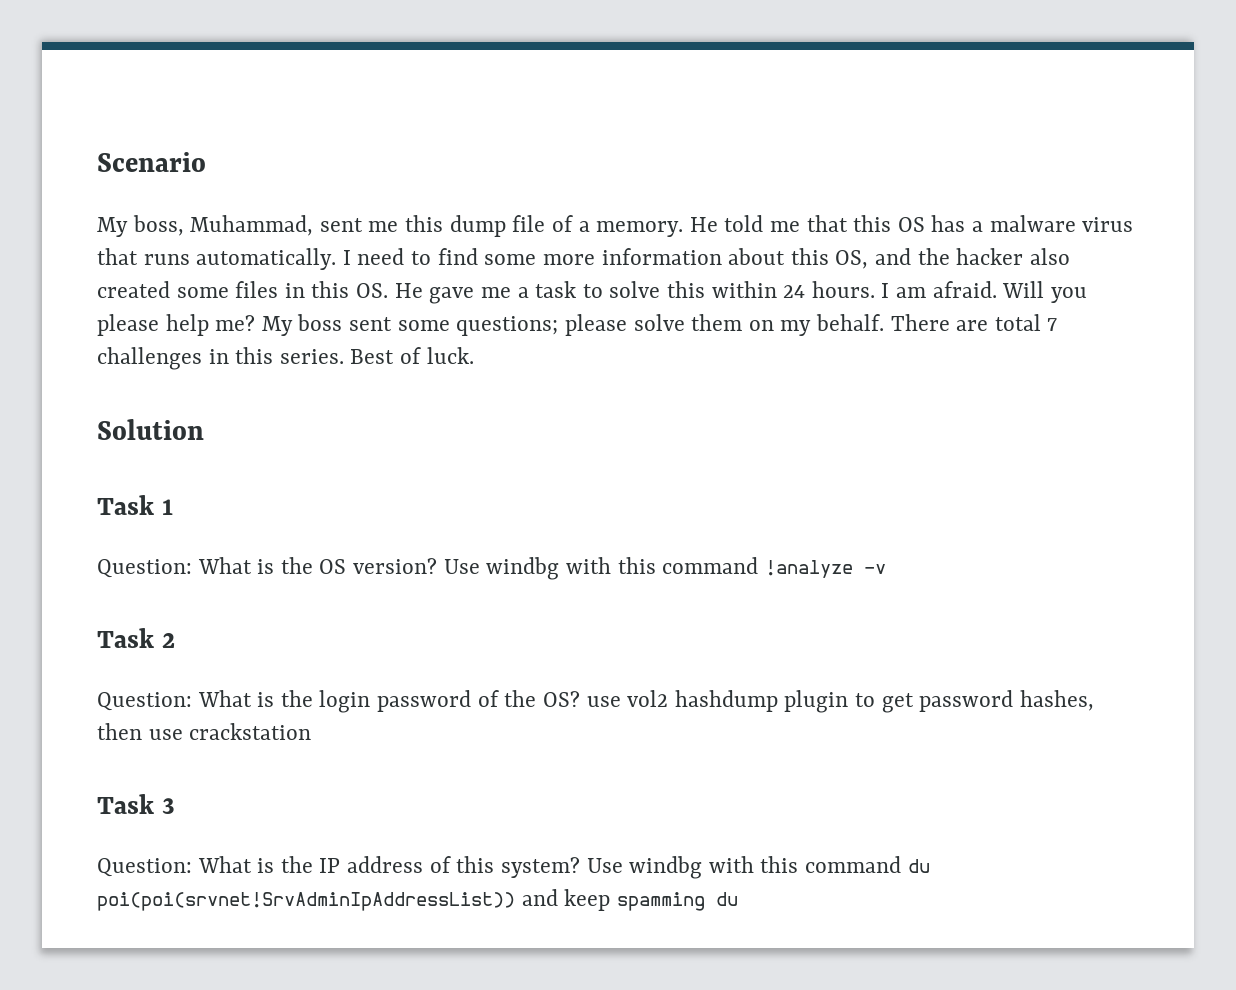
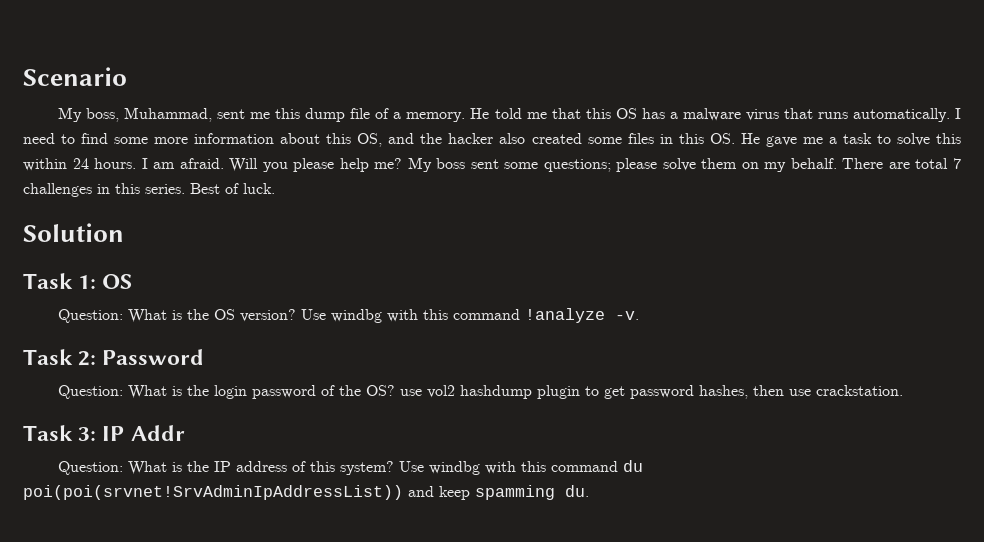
- Task 1
+ Task 1: OS
- Use windbg with this command !analyze -v
- Task 2
+ Use windbg with this command !analyze -v.
+ Task 2: Password
- Question: What is the login password of the OS? use vol2 hashdump plugin to get password hashes, then use crackstation
- Task 3
+ Question: What is the login password of the OS? use vol2 hashdump plugin to get password hashes, then use crackstation.
+ Task 3: IP Addr
- Use windbg with this command du poi(poi(srvnet!SrvAdminIpAddressList)) and keep spamming du
+ Use windbg with this command du poi(poi(srvnet!SrvAdminIpAddressList)) and keep spamming du.

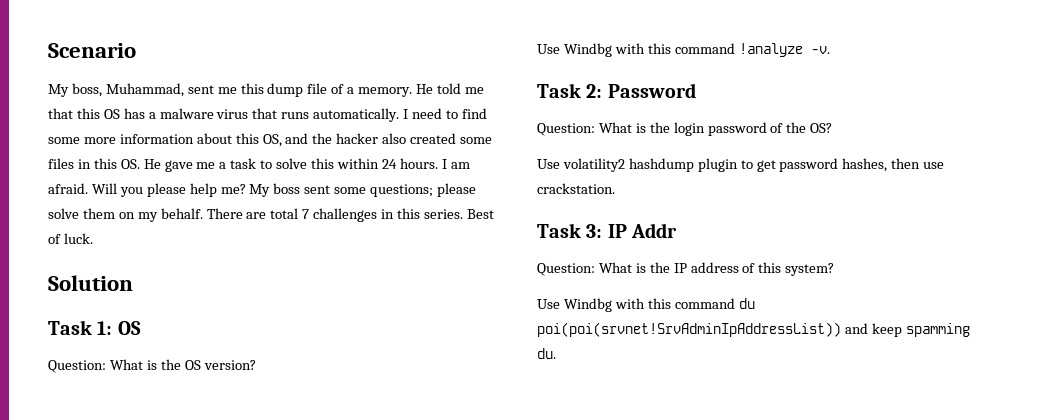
- Question: What is the OS version? Use windbg with this command !analyze -v.
+ Question: What is the OS version?
+ Use Windbg with this command !analyze -v.
- Question: What is the login password of the OS? use vol2 hashdump plugin to get password hashes, then use crackstation.
+ Question: What is the login password of the OS?
+ Use volatility2 hashdump plugin to get password hashes, then use crackstation.
- Question: What is the IP address of this system? Use windbg with this command du poi(poi(srvnet!SrvAdminIpAddressList)) and keep spamming du.
+ Question: What is the IP address of this system?
+ Use Windbg with this command du poi(poi(srvnet!SrvAdminIpAddressList)) and keep spamming du.

